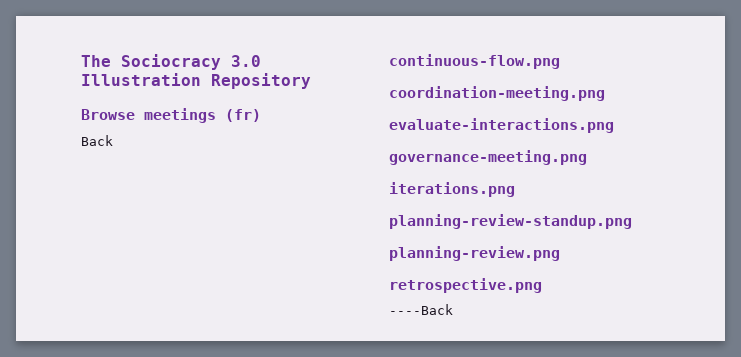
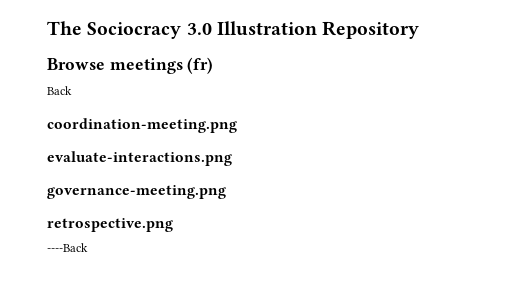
- continuous-flow.png
- iterations.png
- planning-review-standup.png
- planning-review.png

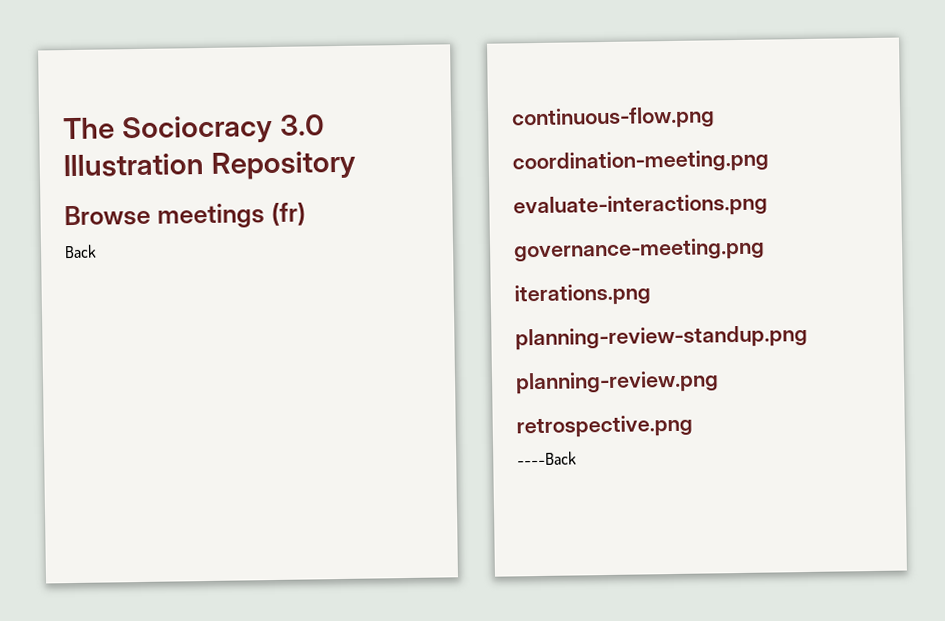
+ continuous-flow.png
+ iterations.png
+ planning-review-standup.png
+ planning-review.png

